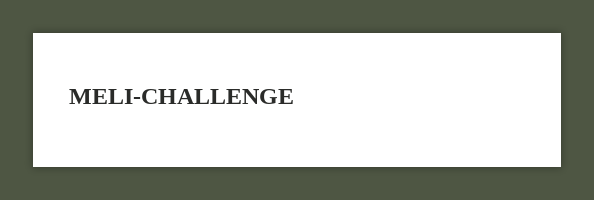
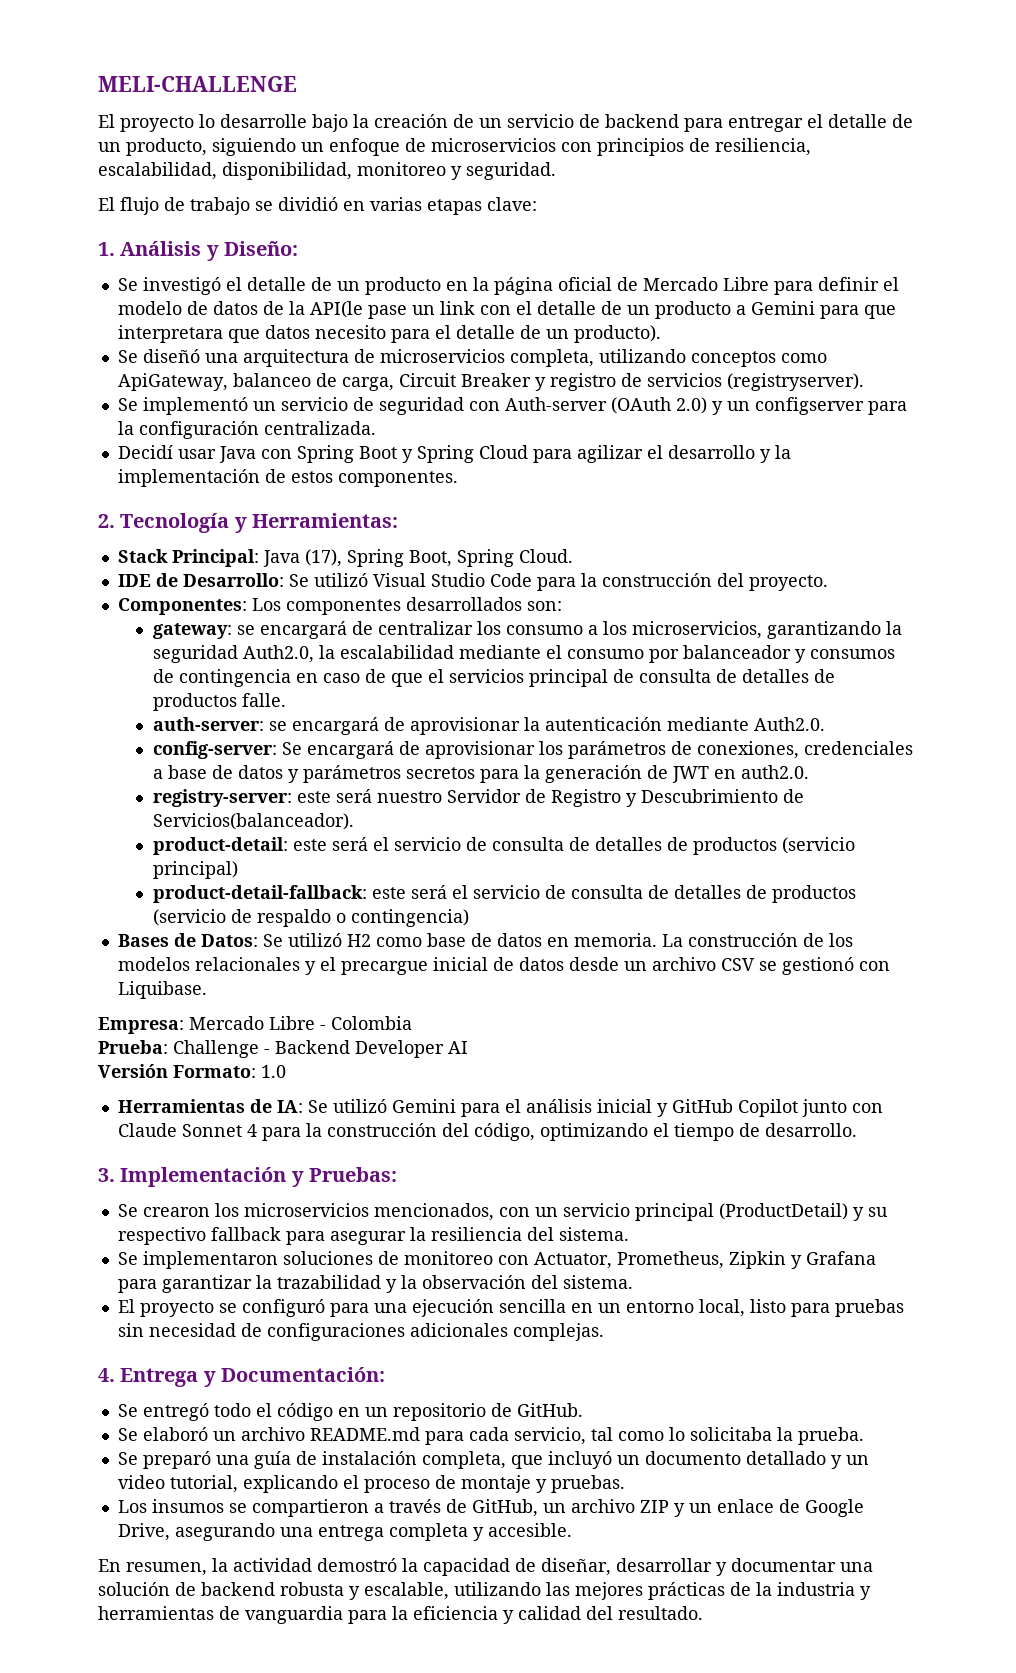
+ El proyecto lo desarrolle bajo la creación de un servicio de backend para entregar el detalle de un producto, siguiendo un enfoque de microservicios con principios de resiliencia, escalabilidad, disponibilidad, monitoreo y seguridad.
+ El flujo de trabajo se dividió en varias etapas clave:
+ 1. Análisis y Diseño:
+ Se investigó el detalle de un producto en la página oficial de Mercado Libre para definir el modelo de datos de la API(le pase un link con el detalle de un producto a Gemini para que interpretara que datos necesito para el detalle de un producto).
+ Se diseñó una arquitectura de microservicios completa, utilizando conceptos como ApiGateway, balanceo de carga, Circuit Breaker y registro de servicios (registryserver).
+ Se implementó un servicio de seguridad con Auth-server (OAuth 2.0) y un configserver para la configuración centralizada.
+ Decidí usar Java con Spring Boot y Spring Cloud para agilizar el desarrollo y la implementación de estos componentes.
+ 2. Tecnología y Herramientas:
+ Stack Principal: Java (17), Spring Boot, Spring Cloud.
+ IDE de Desarrollo: Se utilizó Visual Studio Code para la construcción del proyecto.
+ Componentes: Los componentes desarrollados son:
+ gateway: se encargará de centralizar los consumo a los microservicios, garantizando la seguridad Auth2.0, la escalabilidad mediante el consumo por balanceador y consumos de contingencia en caso de que el servicios principal de consulta de detalles de productos falle.
+ auth-server: se encargará de aprovisionar la autenticación mediante Auth2.0.
+ config-server: Se encargará de aprovisionar los parámetros de conexiones, credenciales a base de datos y parámetros secretos para la generación de JWT en auth2.0.
+ registry-server: este será nuestro Servidor de Registro y Descubrimiento de Servicios(balanceador).
+ product-detail: este será el servicio de consulta de detalles de productos (servicio principal)
+ product-detail-fallback: este será el servicio de consulta de detalles de productos (servicio de respaldo o contingencia)
+ Bases de Datos: Se utilizó H2 como base de datos en memoria. La construcción de los modelos relacionales y el precargue inicial de datos desde un archivo CSV se gestionó con Liquibase.
+ Empresa: Mercado Libre - Colombia
+ Prueba: Challenge - Backend Developer AI
+ Versión Formato: 1.0
+ Herramientas de IA: Se utilizó Gemini para el análisis inicial y GitHub Copilot junto con Claude Sonnet 4 para la construcción del código, optimizando el tiempo de desarrollo.
+ 3. Implementación y Pruebas:
+ Se crearon los microservicios mencionados, con un servicio principal (ProductDetail) y su respectivo fallback para asegurar la resiliencia del sistema.
+ Se implementaron soluciones de monitoreo con Actuator, Prometheus, Zipkin y Grafana para garantizar la trazabilidad y la observación del sistema.
+ El proyecto se configuró para una ejecución sencilla en un entorno local, listo para pruebas sin necesidad de configuraciones adicionales complejas.
+ 4. Entrega y Documentación:
+ Se entregó todo el código en un repositorio de GitHub.
+ Se elaboró un archivo README.md para cada servicio, tal como lo solicitaba la prueba.
+ Se preparó una guía de instalación completa, que incluyó un documento detallado y un video tutorial, explicando el proceso de montaje y pruebas.
+ Los insumos se compartieron a través de GitHub, un archivo ZIP y un enlace de Google Drive, asegurando una entrega completa y accesible.
+ En resumen, la actividad demostró la capacidad de diseñar, desarrollar y documentar una solución de backend robusta y escalable, utilizando las mejores prácticas de la industria y herramientas de vanguardia para la eficiencia y calidad del resultado.

